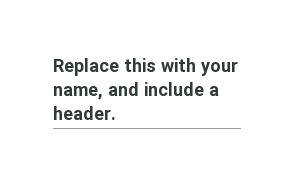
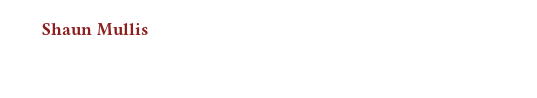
- Replace this with your name, and include a header.
+ Shaun Mullis

